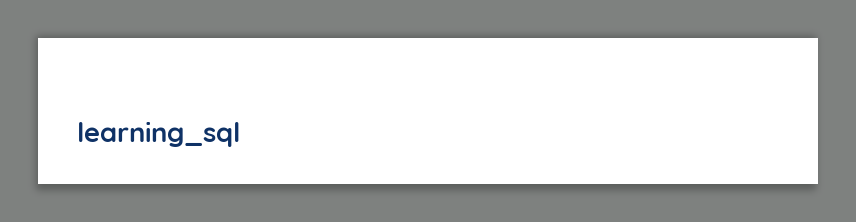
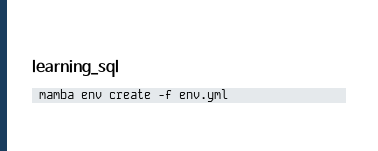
+ mamba env create -f env.yml

